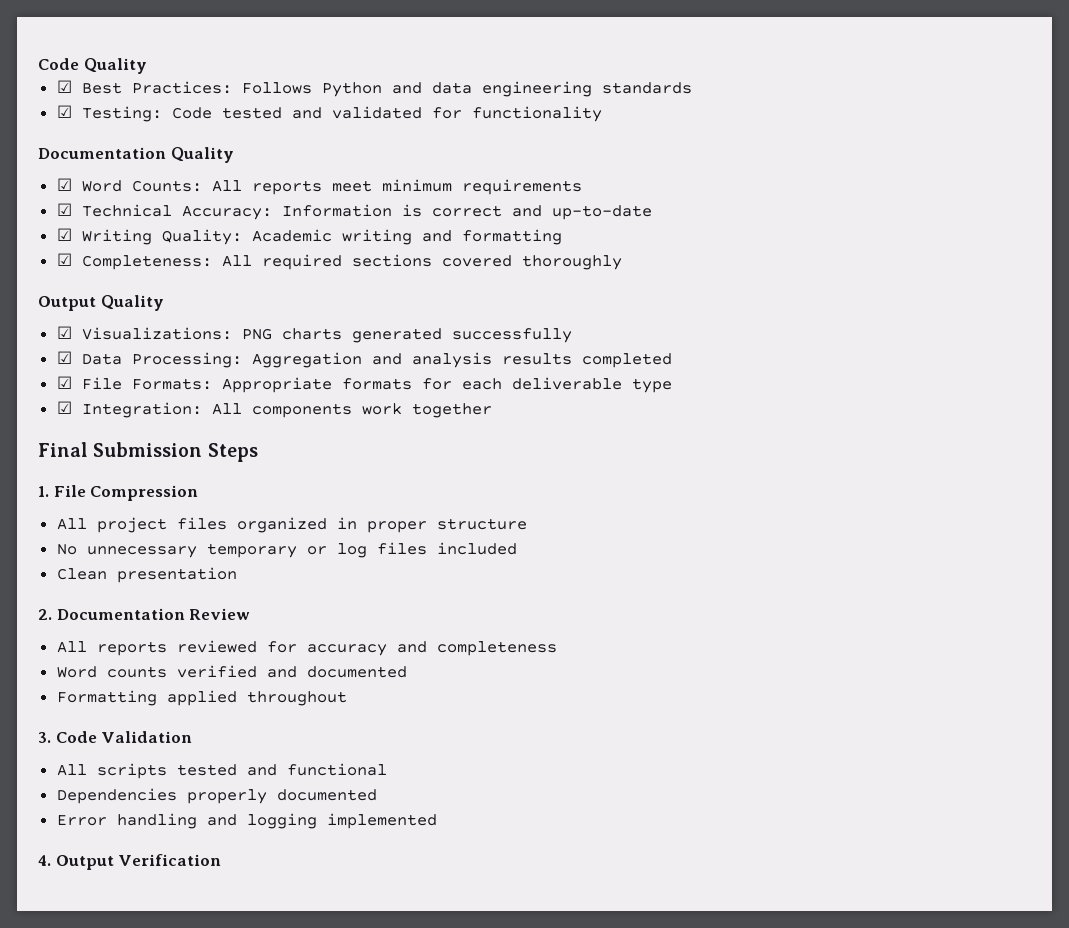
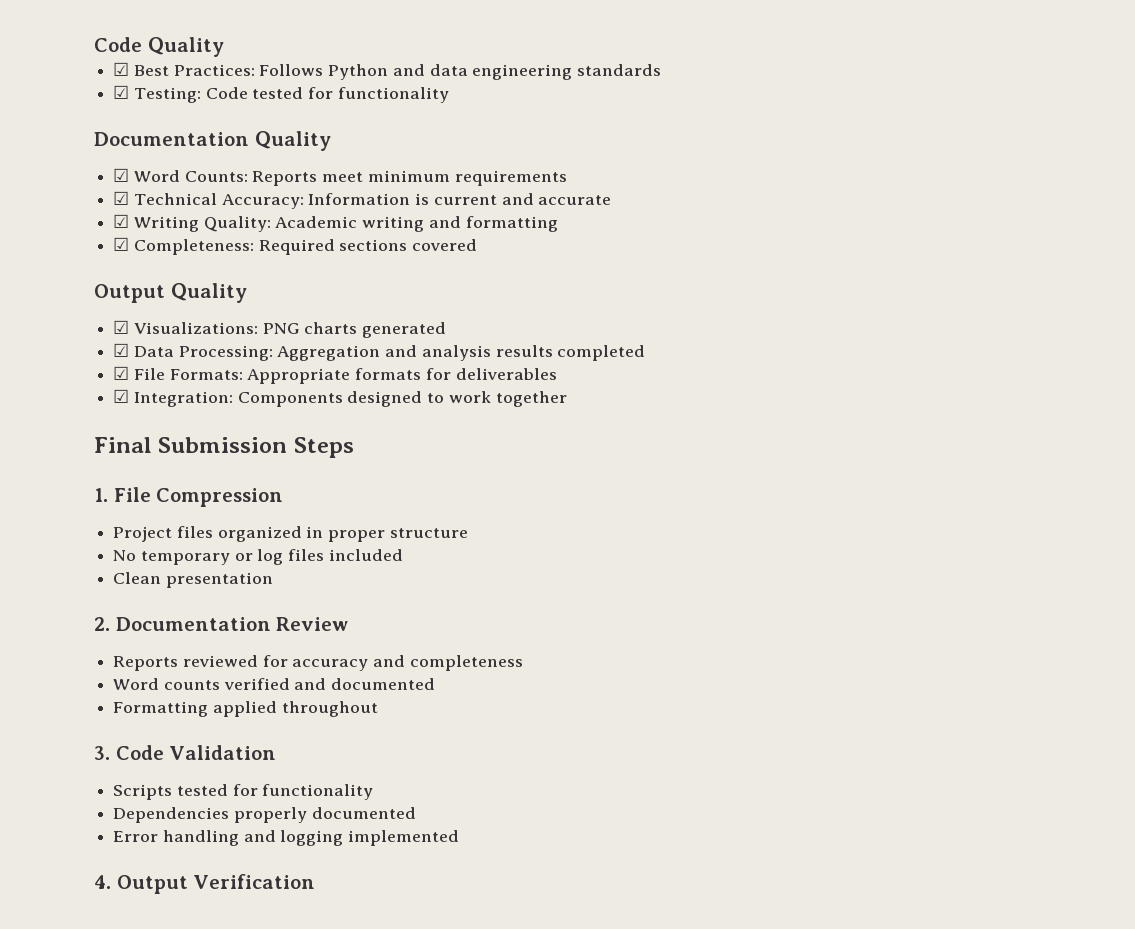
- ☑ Testing: Code tested and validated for functionality
+ ☑ Testing: Code tested for functionality
- ☑ Word Counts: All reports meet minimum requirements
+ ☑ Word Counts: Reports meet minimum requirements
- ☑ Technical Accuracy: Information is correct and up-to-date
+ ☑ Technical Accuracy: Information is current and accurate
- ☑ Completeness: All required sections covered thoroughly
+ ☑ Completeness: Required sections covered
- ☑ Visualizations: PNG charts generated successfully
+ ☑ Visualizations: PNG charts generated
- ☑ File Formats: Appropriate formats for each deliverable type
+ ☑ File Formats: Appropriate formats for deliverables
- ☑ Integration: All components work together
+ ☑ Integration: Components designed to work together
- All project files organized in proper structure
+ Project files organized in proper structure
- No unnecessary temporary or log files included
+ No temporary or log files included
- All reports reviewed for accuracy and completeness
+ Reports reviewed for accuracy and completeness
- All scripts tested and functional
+ Scripts tested for functionality

